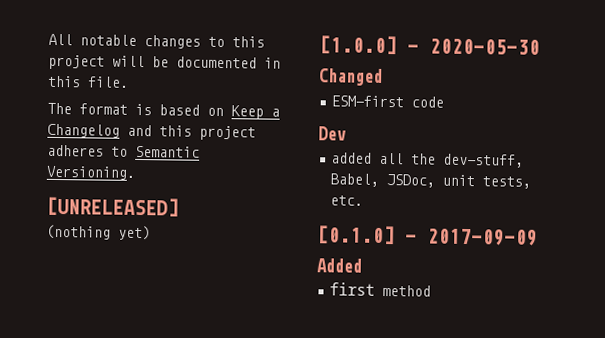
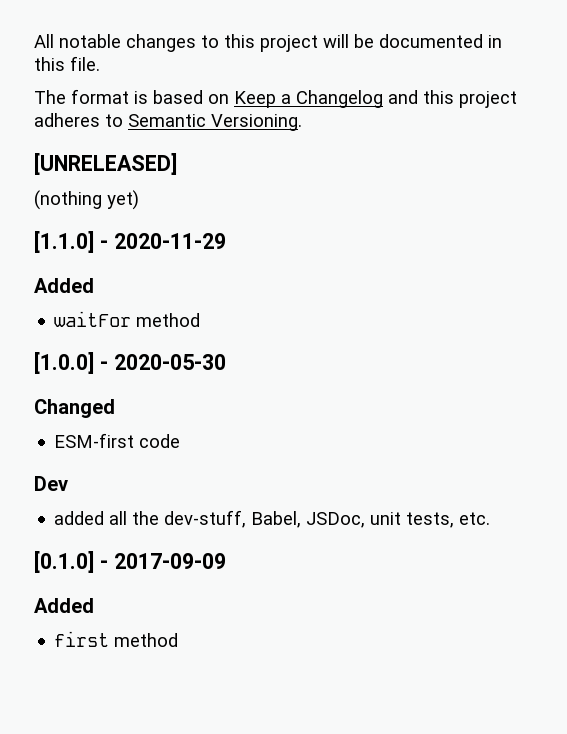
+ [1.1.0] - 2020-11-29
+ Added
+ waitFor method

